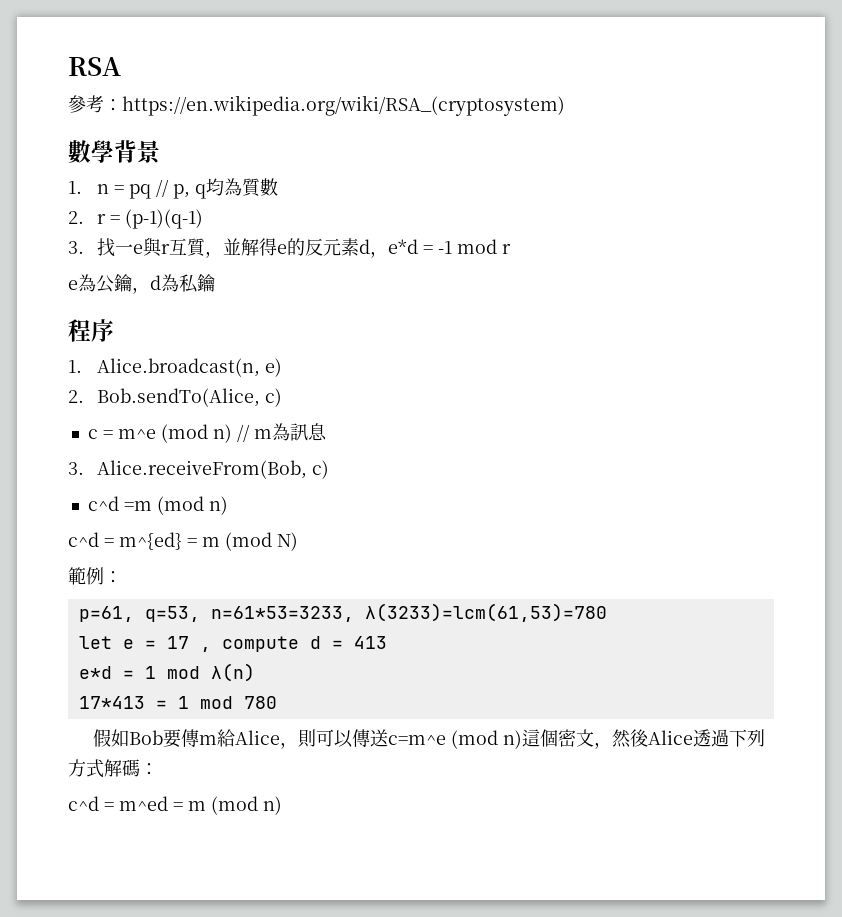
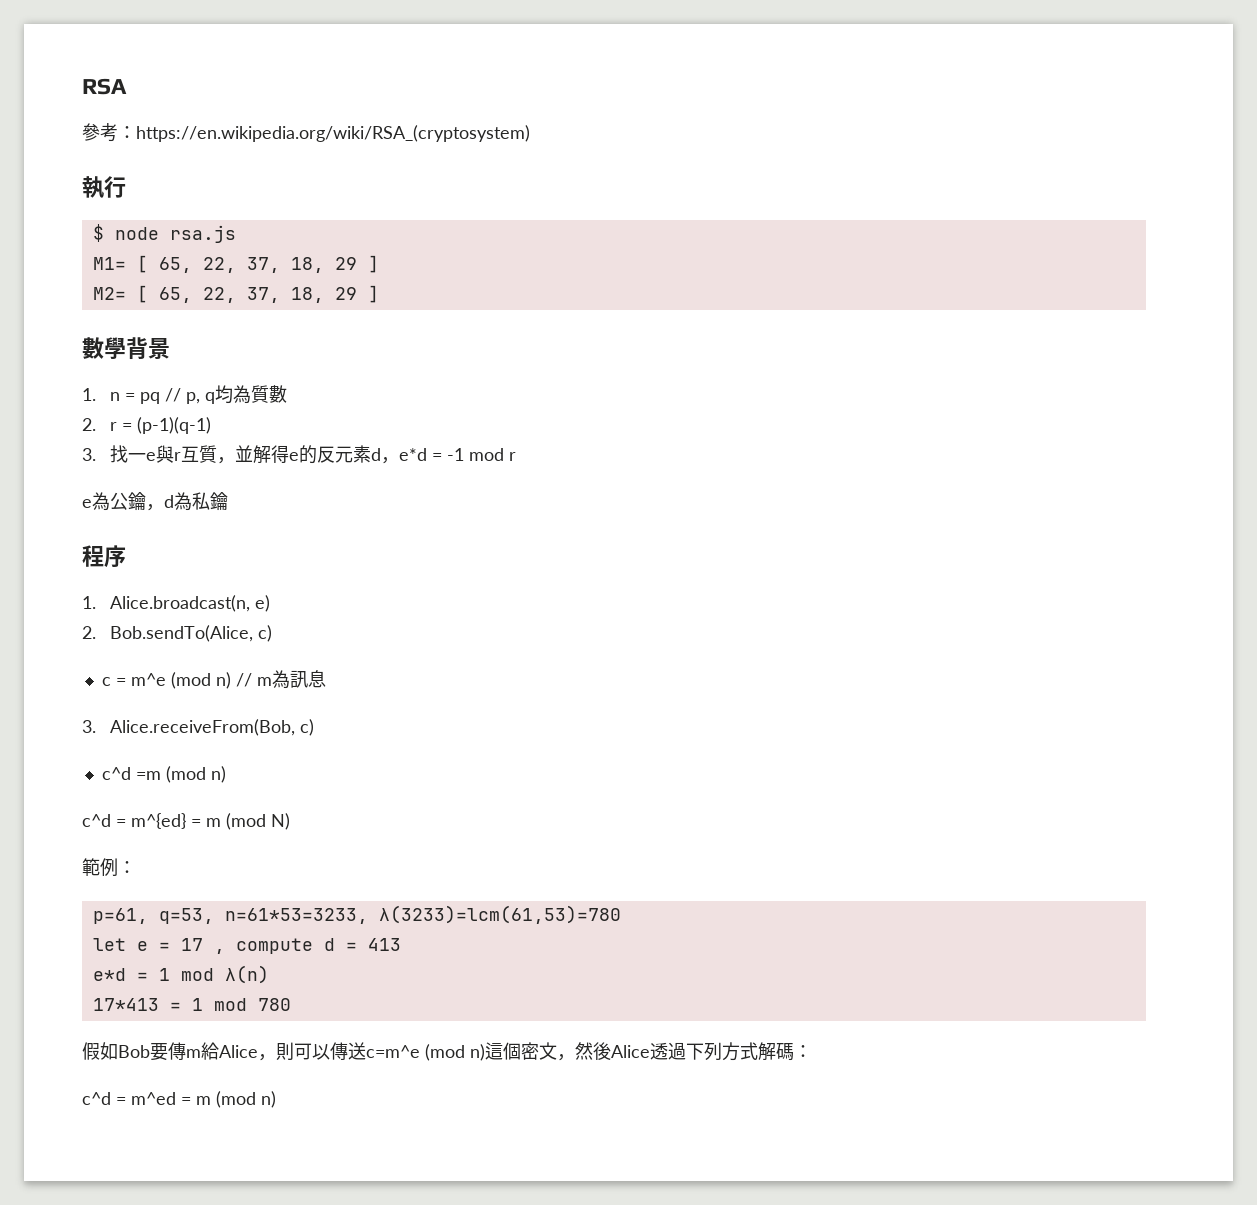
+ 執行
+ $ node rsa.js
+ M1= [ 65, 22, 37, 18, 29 ]
+ M2= [ 65, 22, 37, 18, 29 ]

